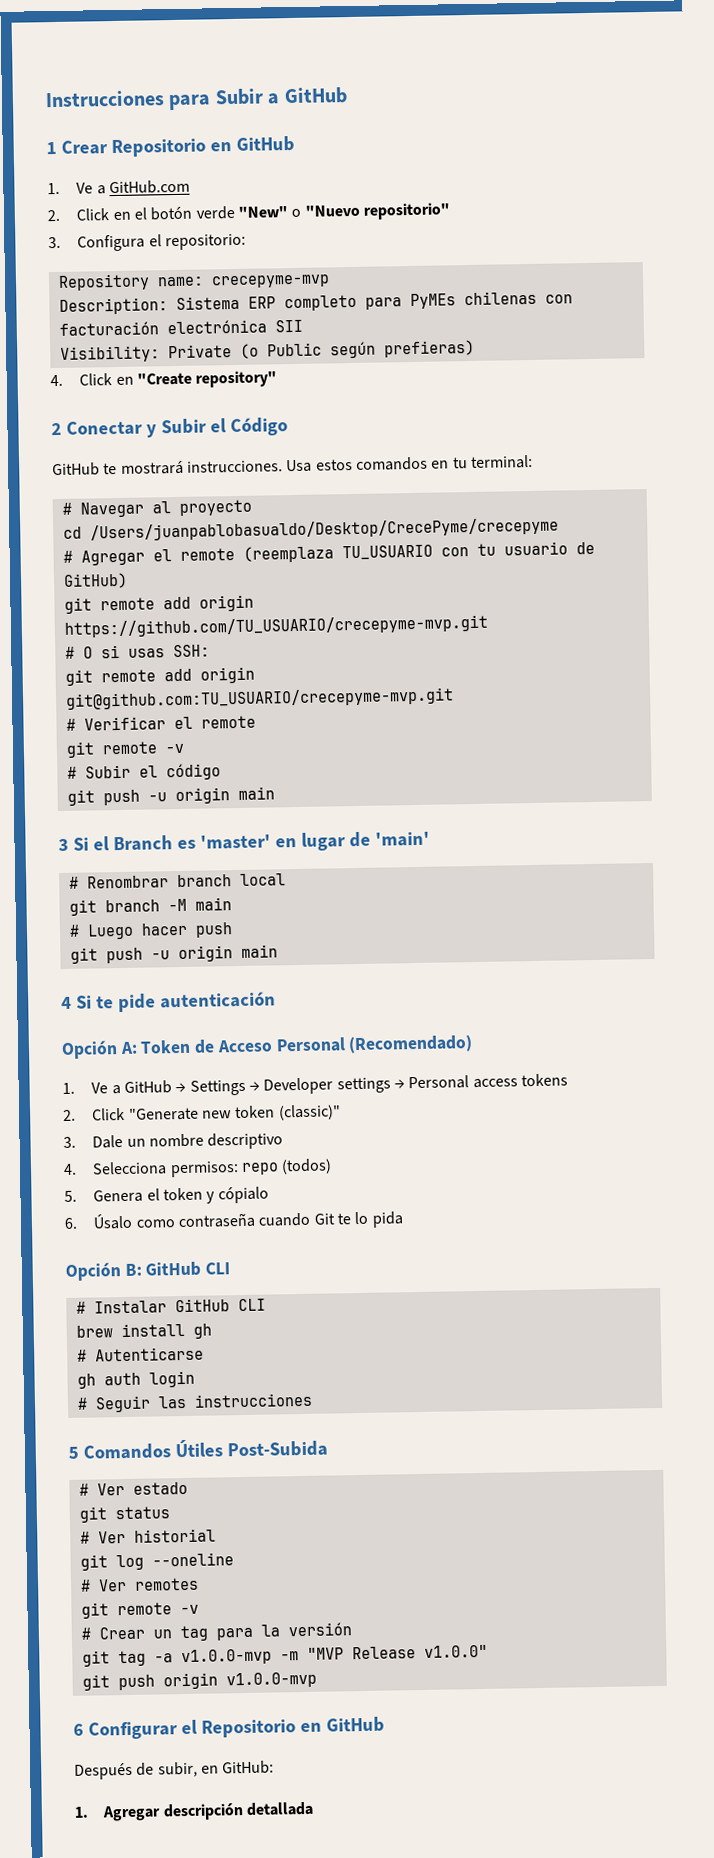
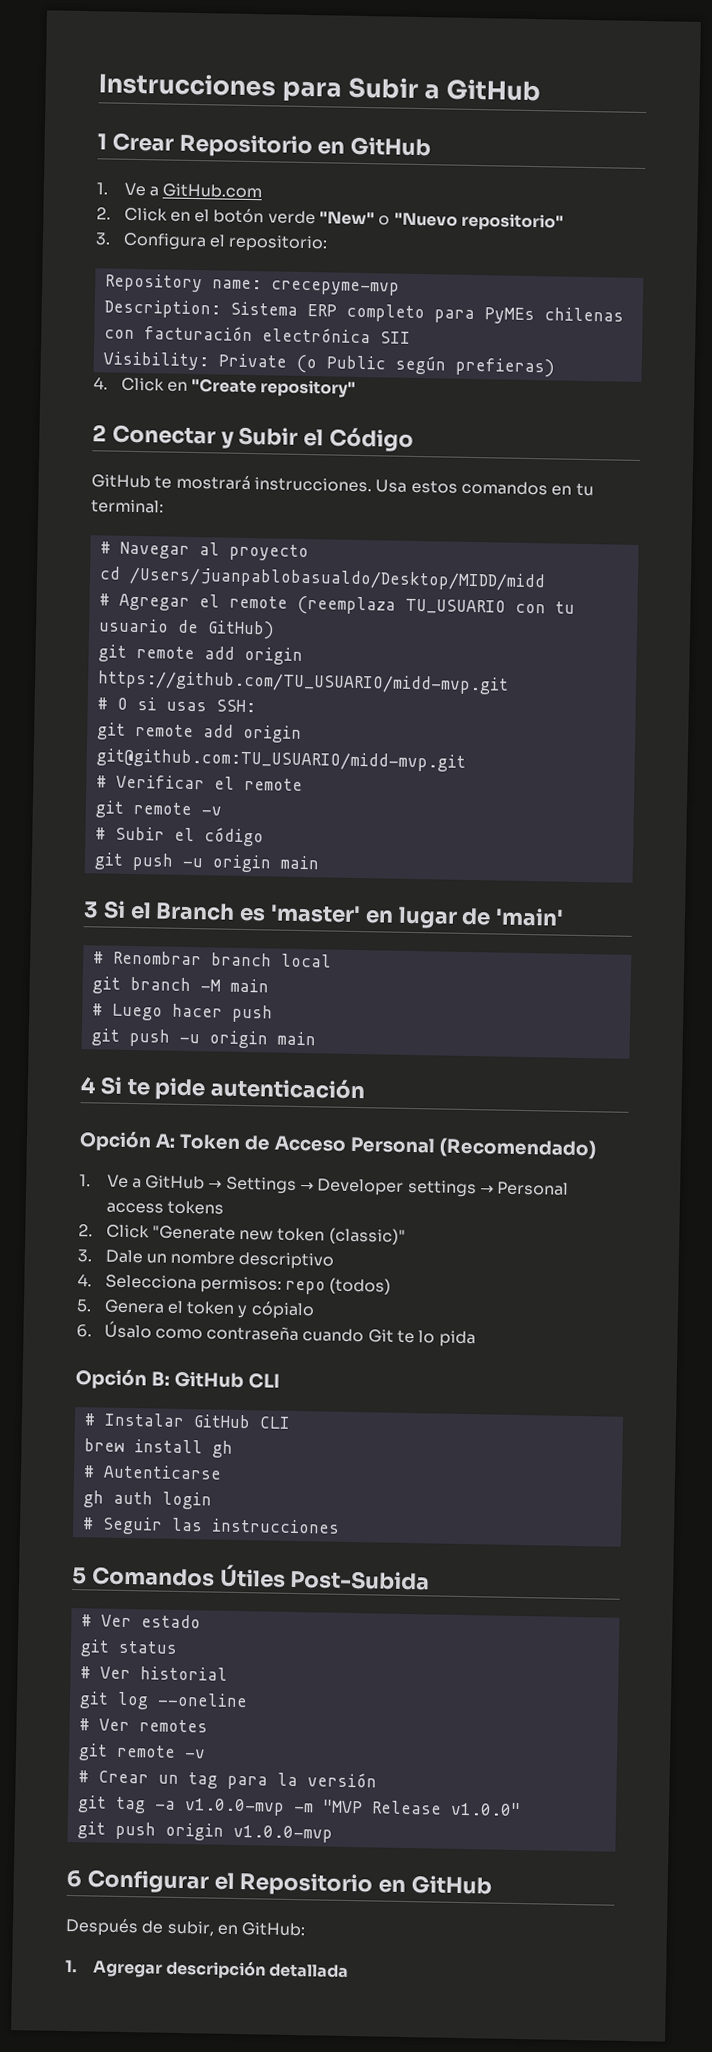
- cd /Users/juanpablobasualdo/Desktop/CrecePyme/crecepyme
+ cd /Users/juanpablobasualdo/Desktop/MIDD/midd
- git remote add origin https://github.com/TU_USUARIO/crecepyme-mvp.git
+ git remote add origin https://github.com/TU_USUARIO/midd-mvp.git
- git remote add origin git@github.com:TU_USUARIO/crecepyme-mvp.git
+ git remote add origin git@github.com:TU_USUARIO/midd-mvp.git

